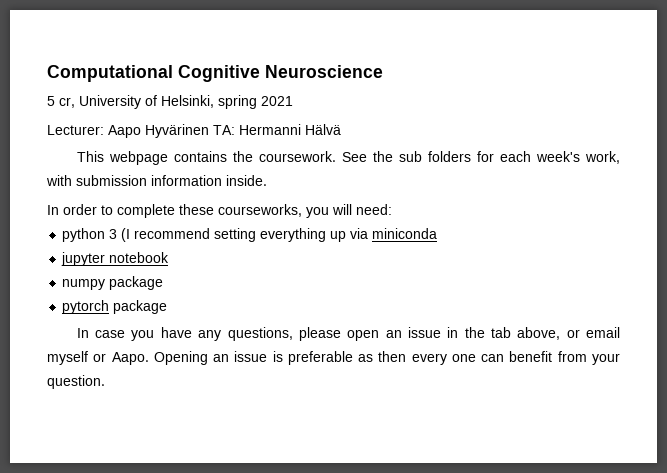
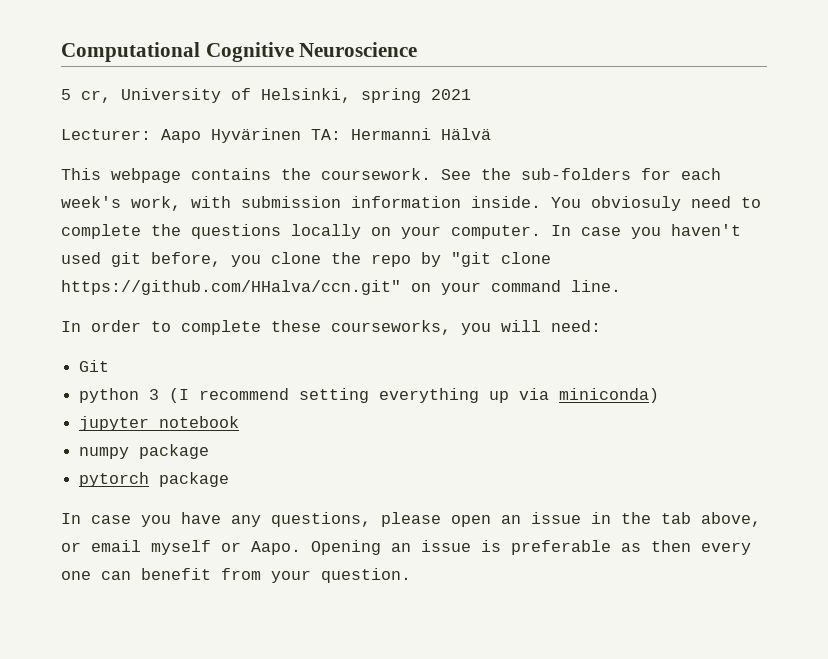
- See the sub folders for each week's work, with submission information inside.
+ See the sub-folders for each week's work, with submission information inside. You obviosuly need to complete the questions locally on your computer. In case you haven't used git before, you clone the repo by "git clone https://github.com/HHalva/ccn.git" on your command line.
+ Git
- python 3 (I recommend setting everything up via miniconda
+ python 3 (I recommend setting everything up via miniconda)

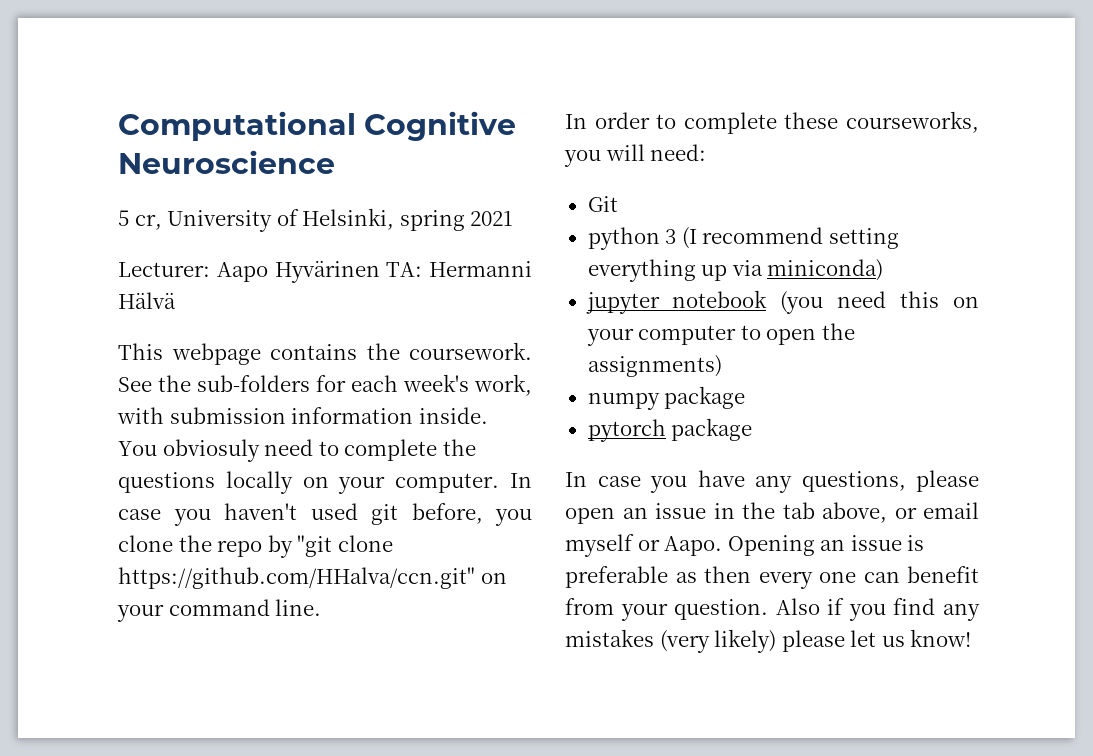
- jupyter notebook
+ jupyter notebook (you need this on your computer to open the assignments)
+ Also if you find any mistakes (very likely) please let us know!

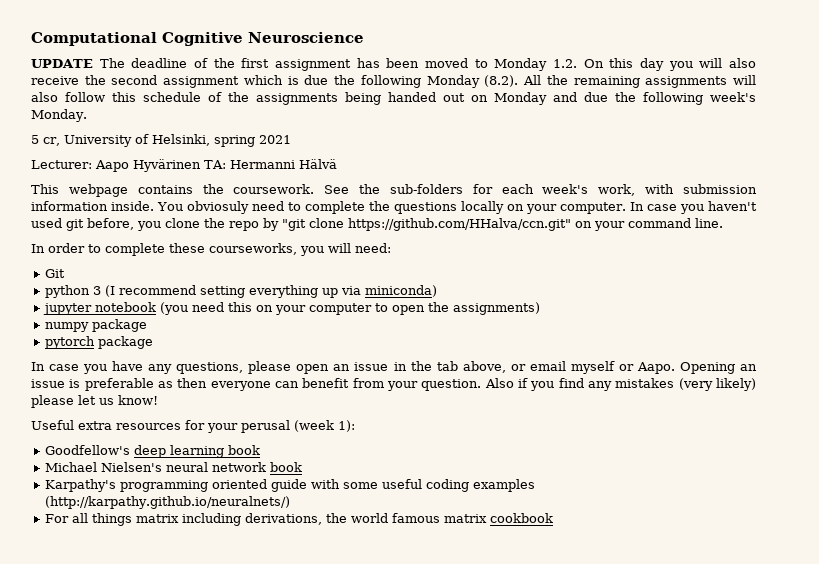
+ UPDATE The deadline of the first assignment has been moved to Monday 1.2. On this day you will also receive the second assignment which is due the following Monday (8.2). All the remaining assignments will also follow this schedule of the assignments being handed out on Monday and due the following week's Monday.
- Opening an issue is preferable as then every one can benefit from your question.
+ Opening an issue is preferable as then everyone can benefit from your question.
+ Useful extra resources for your perusal (week 1):
+ Goodfellow's deep learning book
+ Michael Nielsen's neural network book
+ Karpathy's programming oriented guide with some useful coding examples (http://karpathy.github.io/neuralnets/)
+ For all things matrix including derivations, the world famous matrix cookbook

